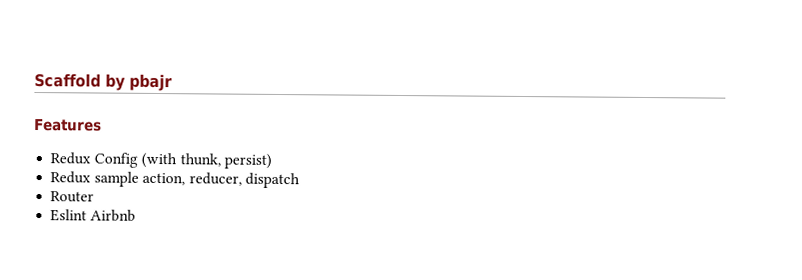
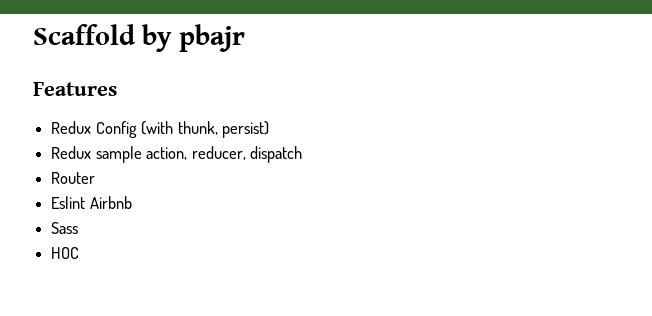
+ Sass
+ HOC

